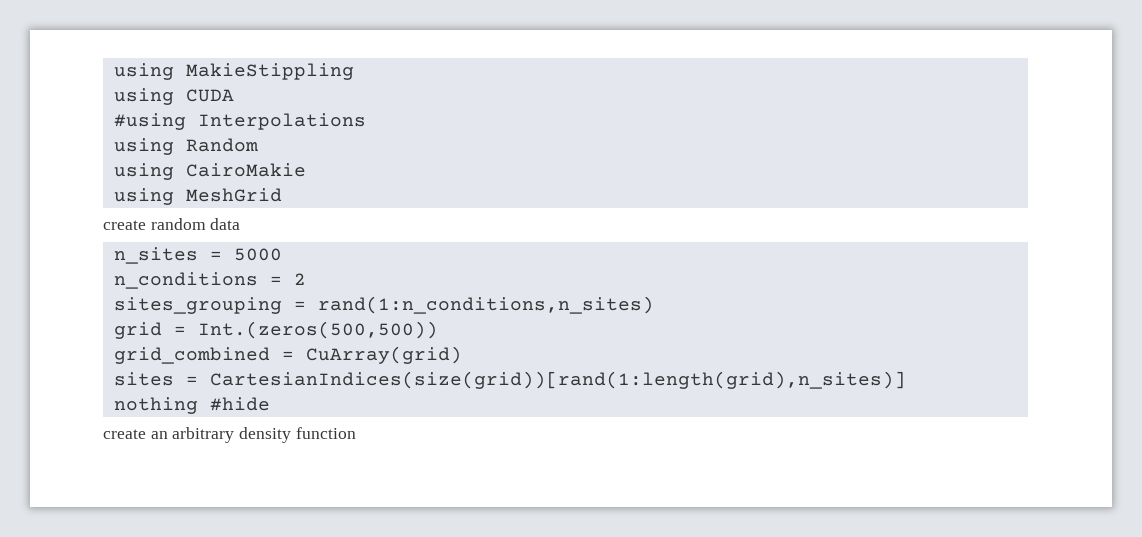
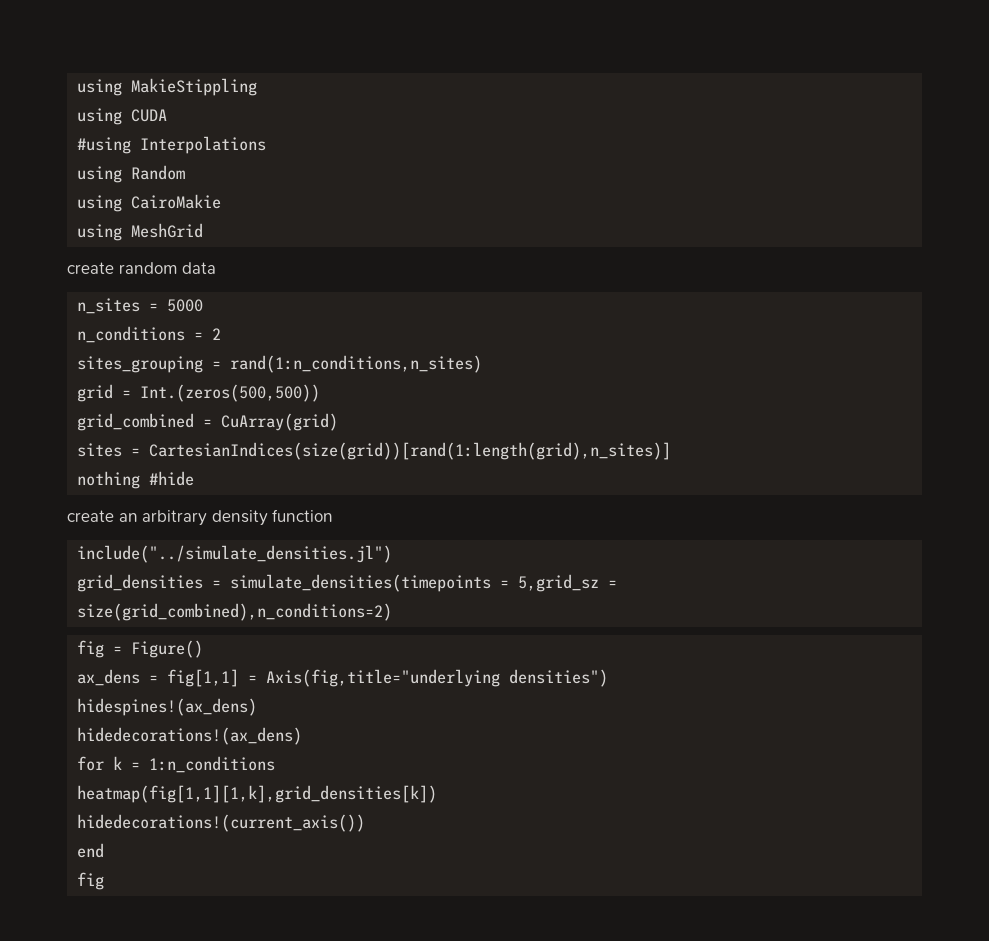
+ include("../simulate_densities.jl")
+ grid_densities = simulate_densities(timepoints = 5,grid_sz = size(grid_combined),n_conditions=2)
+ fig = Figure()
+ ax_dens = fig[1,1] = Axis(fig,title="underlying densities")
+ hidespines!(ax_dens)
+ hidedecorations!(ax_dens)
+ for k = 1:n_conditions
+ heatmap(fig[1,1][1,k],grid_densities[k])
+ hidedecorations!(current_axis())
+ end
+ fig

